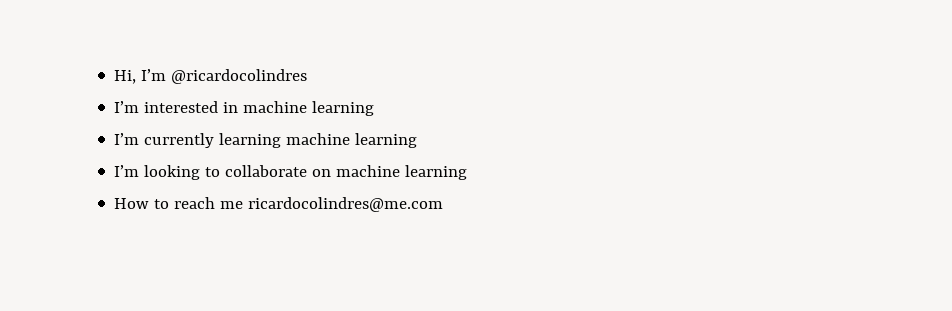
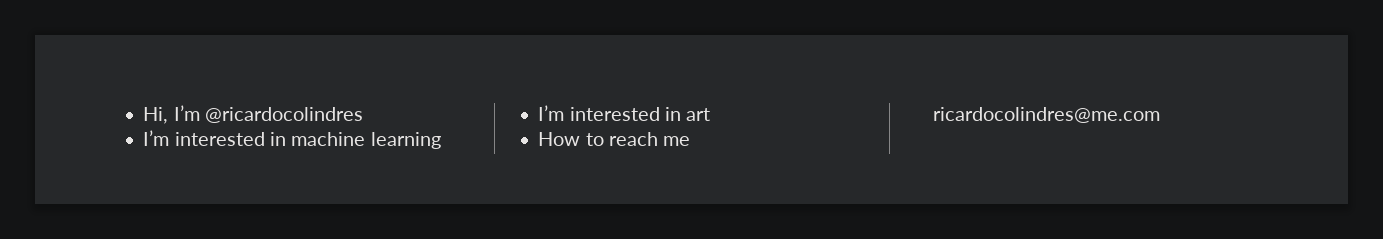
- I’m currently learning machine learning
- I’m looking to collaborate on machine learning
+ I’m interested in art

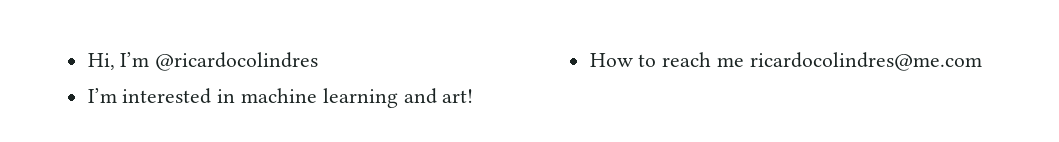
- I’m interested in machine learning
- I’m interested in art
+ I’m interested in machine learning and art!

